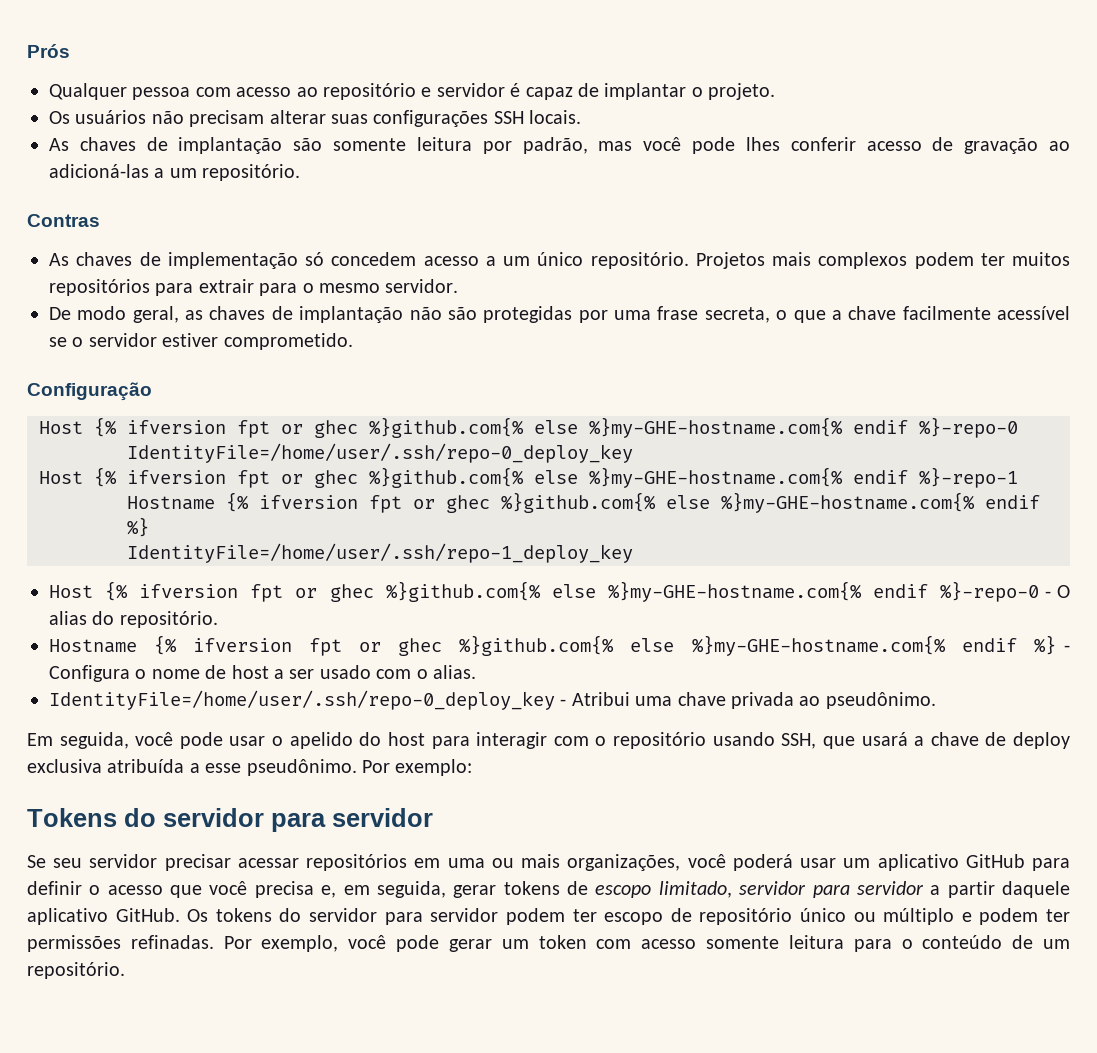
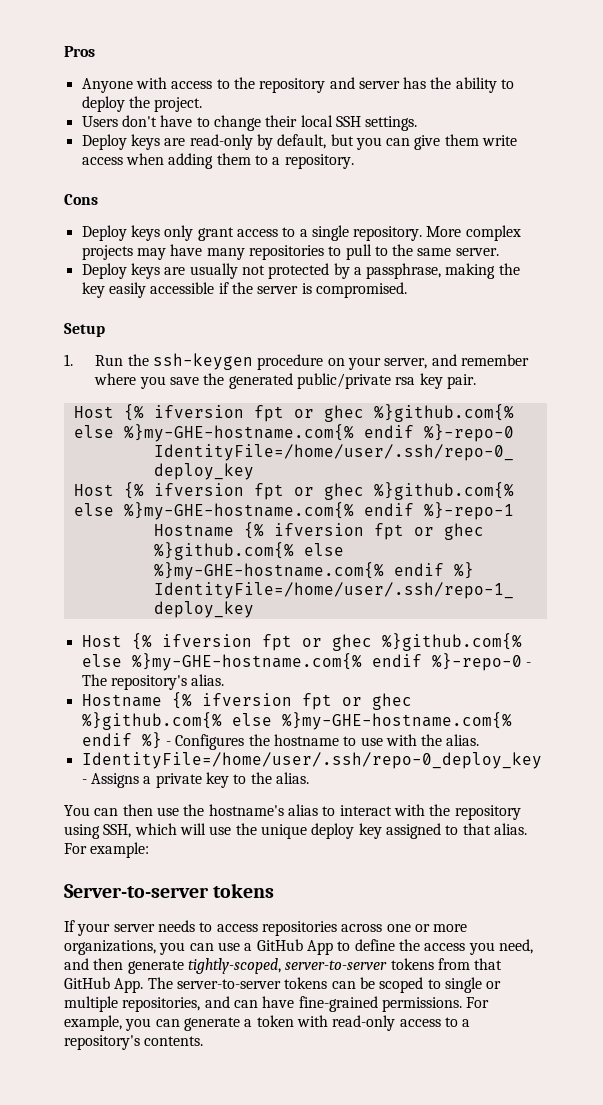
- Prós
- Qualquer pessoa com acesso ao repositório e servidor é capaz de implantar o projeto.
- Os usuários não precisam alterar suas configurações SSH locais.
- As chaves de implantação são somente leitura por padrão, mas você pode lhes conferir acesso de gravação ao adicioná-las a um repositório.
- Contras
- As chaves de implementação só concedem acesso a um único repositório. Projetos mais complexos podem ter muitos repositórios para extrair para o mesmo servidor.
- De modo geral, as chaves de implantação não são protegidas por uma frase secreta, o que a chave facilmente acessível se o servidor estiver comprometido.
- Configuração
+ Pros
+ Anyone with access to the repository and server has the ability to deploy the project.
+ Users don't have to change their local SSH settings.
+ Deploy keys are read-only by default, but you can give them write access when adding them to a repository.
+ Cons
+ Deploy keys only grant access to a single repository. More complex projects may have many repositories to pull to the same server.
+ Deploy keys are usually not protected by a passphrase, making the key easily accessible if the server is compromised.
+ Setup
+ 1. Run the ssh-keygen procedure on your server, and remember where you save the generated public/private rsa key pair.
- Host {% ifversion fpt or ghec %}github.com{% else %}my-GHE-hostname.com{% endif %}-repo-0 - O alias do repositório.
+ Host {% ifversion fpt or ghec %}github.com{% else %}my-GHE-hostname.com{% endif %}-repo-0 - The repository's alias.
- Hostname {% ifversion fpt or ghec %}github.com{% else %}my-GHE-hostname.com{% endif %} - Configura o nome de host a ser usado com o alias.
- IdentityFile=/home/user/.ssh/repo-0_deploy_key - Atribui uma chave privada ao pseudônimo.
- Em seguida, você pode usar o apelido do host para interagir com o repositório usando SSH, que usará a chave de deploy exclusiva atribuída a esse pseudônimo. Por exemplo:
- Tokens do servidor para servidor
- Se seu servidor precisar acessar repositórios em uma ou mais organizações, você poderá usar um aplicativo GitHub para definir o acesso que você precisa e, em seguida, gerar tokens de escopo limitado, servidor para servidor a partir daquele aplicativo GitHub. Os tokens do servidor para servidor podem ter escopo de repositório único ou múltiplo e podem ter permissões refinadas. Por exemplo, você pode gerar um token com acesso somente leitura para o conteúdo de um repositório.
+ Hostname {% ifversion fpt or ghec %}github.com{% else %}my-GHE-hostname.com{% endif %} - Configures the hostname to use with the alias.
+ IdentityFile=/home/user/.ssh/repo-0_deploy_key - Assigns a private key to the alias.
+ You can then use the hostname's alias to interact with the repository using SSH, which will use the unique deploy key assigned to that alias. For example:
+ Server-to-server tokens
+ If your server needs to access repositories across one or more organizations, you can use a GitHub App to define the access you need, and then generate tightly-scoped, server-to-server tokens from that GitHub App. The server-to-server tokens can be scoped to single or multiple repositories, and can have fine-grained permissions. For example, you can generate a token with read-only access to a repository's contents.

